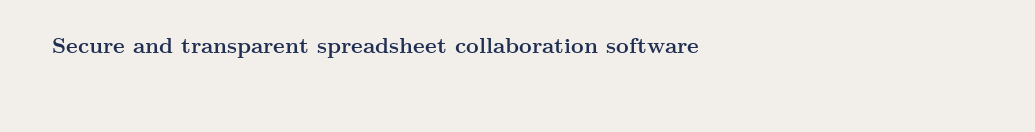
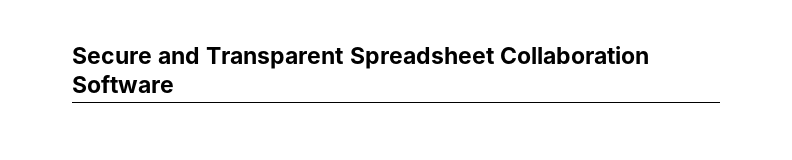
- Secure and transparent spreadsheet collaboration software
+ Secure and Transparent Spreadsheet Collaboration Software

